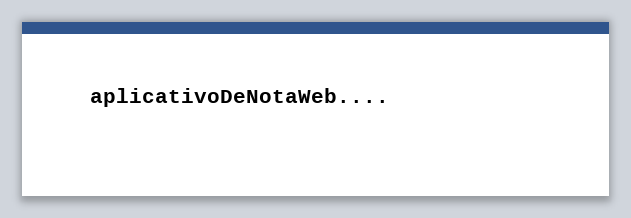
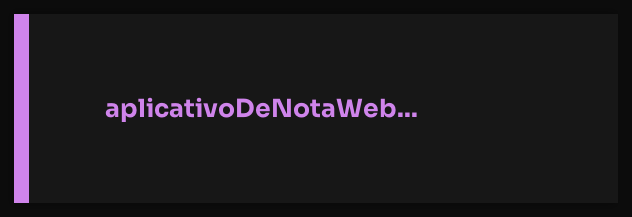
- aplicativoDeNotaWeb....
+ aplicativoDeNotaWeb...

